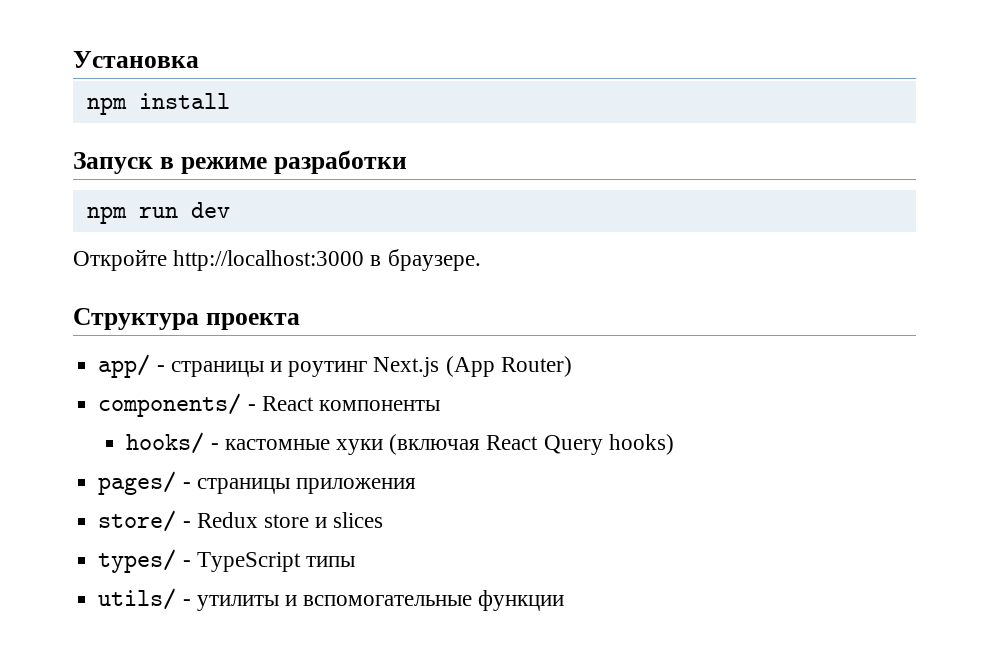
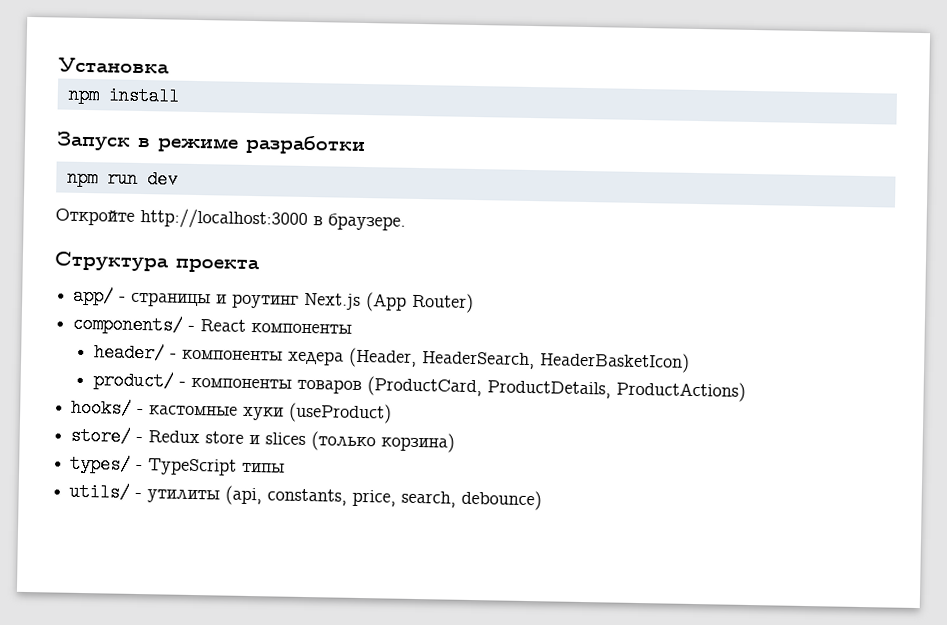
- hooks/ - кастомные хуки (включая React Query hooks)
- pages/ - страницы приложения
+ header/ - компоненты хедера (Header, HeaderSearch, HeaderBasketIcon)
+ product/ - компоненты товаров (ProductCard, ProductDetails, ProductActions)
+ hooks/ - кастомные хуки (useProduct)
- store/ - Redux store и slices
+ store/ - Redux store и slices (только корзина)
- utils/ - утилиты и вспомогательные функции
+ utils/ - утилиты (api, constants, price, search, debounce)

